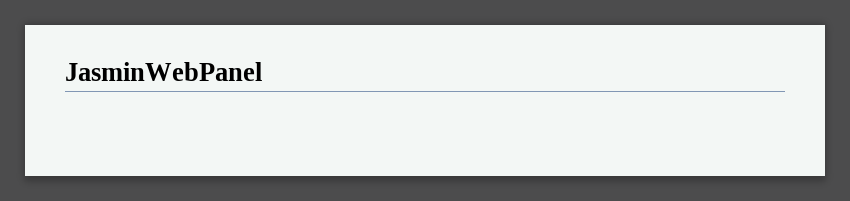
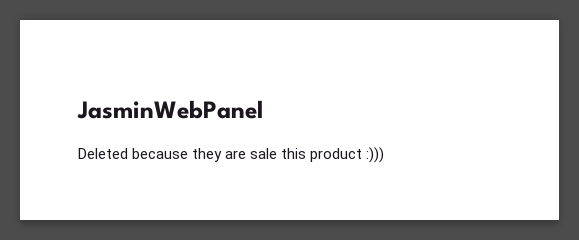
+ Deleted because they are sale this product :)))

